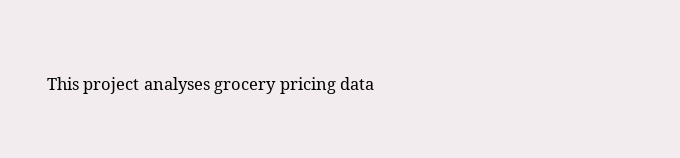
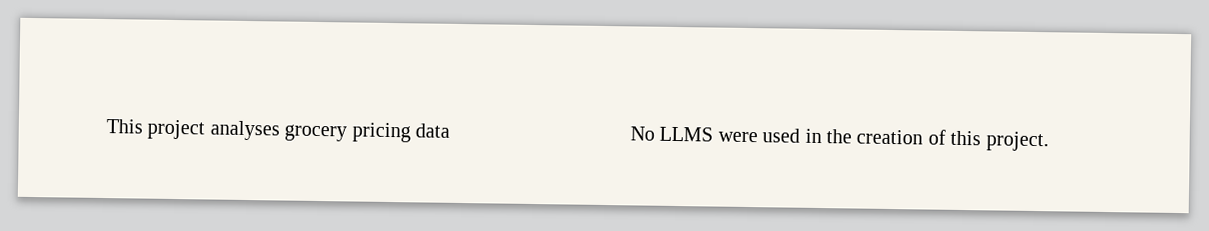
+ No LLMS were used in the creation of this project.

